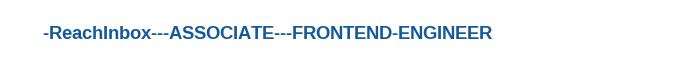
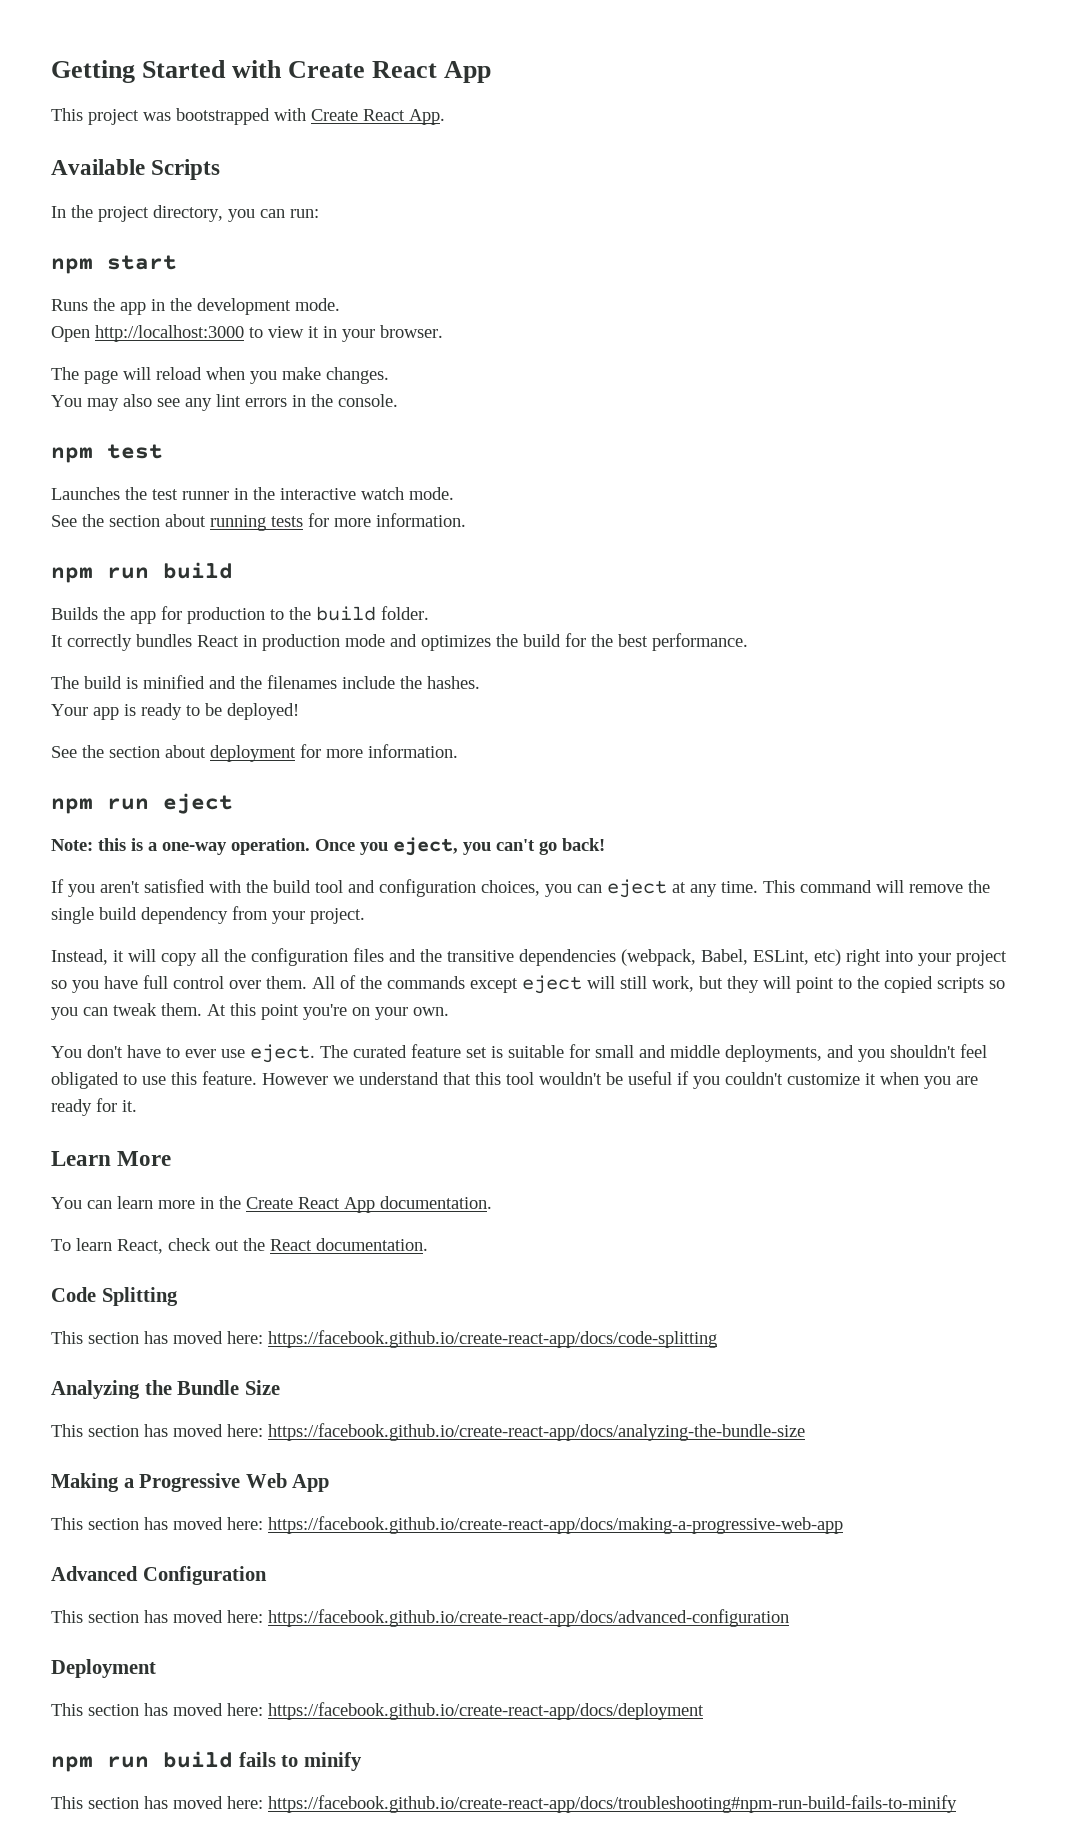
- -ReachInbox---ASSOCIATE---FRONTEND-ENGINEER
+ Getting Started with Create React App
+ This project was bootstrapped with Create React App.
+ Available Scripts
+ In the project directory, you can run:
+ npm start
+ Runs the app in the development mode.
+ Open http://localhost:3000 to view it in your browser.
+ The page will reload when you make changes.
+ You may also see any lint errors in the console.
+ npm test
+ Launches the test runner in the interactive watch mode.
+ See the section about running tests for more information.
+ npm run build
+ Builds the app for production to the build folder.
+ It correctly bundles React in production mode and optimizes the build for the best performance.
+ The build is minified and the filenames include the hashes.
+ Your app is ready to be deployed!
+ See the section about deployment for more information.
+ npm run eject
+ Note: this is a one-way operation. Once you eject, you can't go back!
+ If you aren't satisfied with the build tool and configuration choices, you can eject at any time. This command will remove the single build dependency from your project.
+ Instead, it will copy all the configuration files and the transitive dependencies (webpack, Babel, ESLint, etc) right into your project so you have full control over them. All of the commands except eject will still work, but they will point to the copied scripts so you can tweak them. At this point you're on your own.
+ You don't have to ever use eject. The curated feature set is suitable for small and middle deployments, and you shouldn't feel obligated to use this feature. However we understand that this tool wouldn't be useful if you couldn't customize it when you are ready for it.
+ Learn More
+ You can learn more in the Create React App documentation.
+ To learn React, check out the React documentation.
+ Code Splitting
+ This section has moved here: https://facebook.github.io/create-react-app/docs/code-splitting
+ Analyzing the Bundle Size
+ This section has moved here: https://facebook.github.io/create-react-app/docs/analyzing-the-bundle-size
+ Making a Progressive Web App
+ This section has moved here: https://facebook.github.io/create-react-app/docs/making-a-progressive-web-app
+ Advanced Configuration
+ This section has moved here: https://facebook.github.io/create-react-app/docs/advanced-configuration
+ Deployment
+ This section has moved here: https://facebook.github.io/create-react-app/docs/deployment
+ npm run build fails to minify
+ This section has moved here: https://facebook.github.io/create-react-app/docs/troubleshooting#npm-run-build-fails-to-minify

